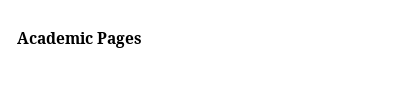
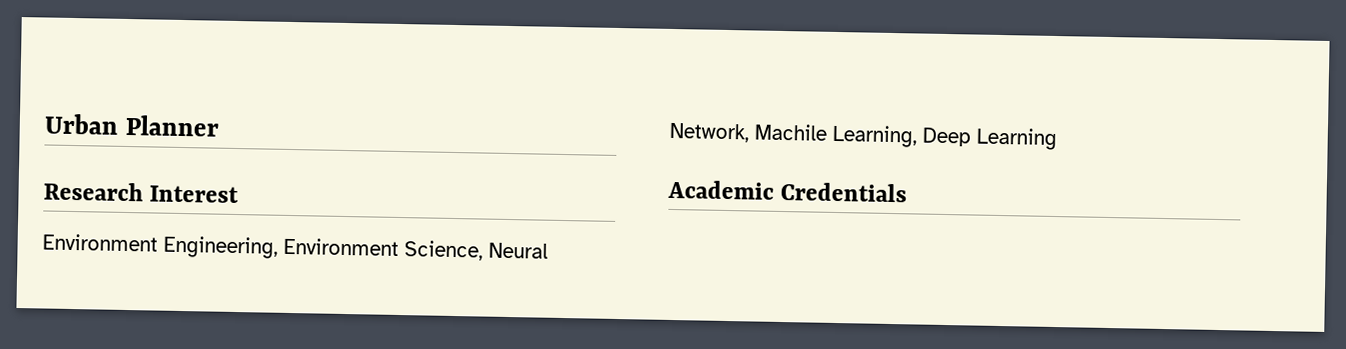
- Academic Pages
+ Urban Planner
+ Research Interest
+ Environment Engineering, Environment Science, Neural Network, Machile Learning, Deep Learning
+ Academic Credentials

